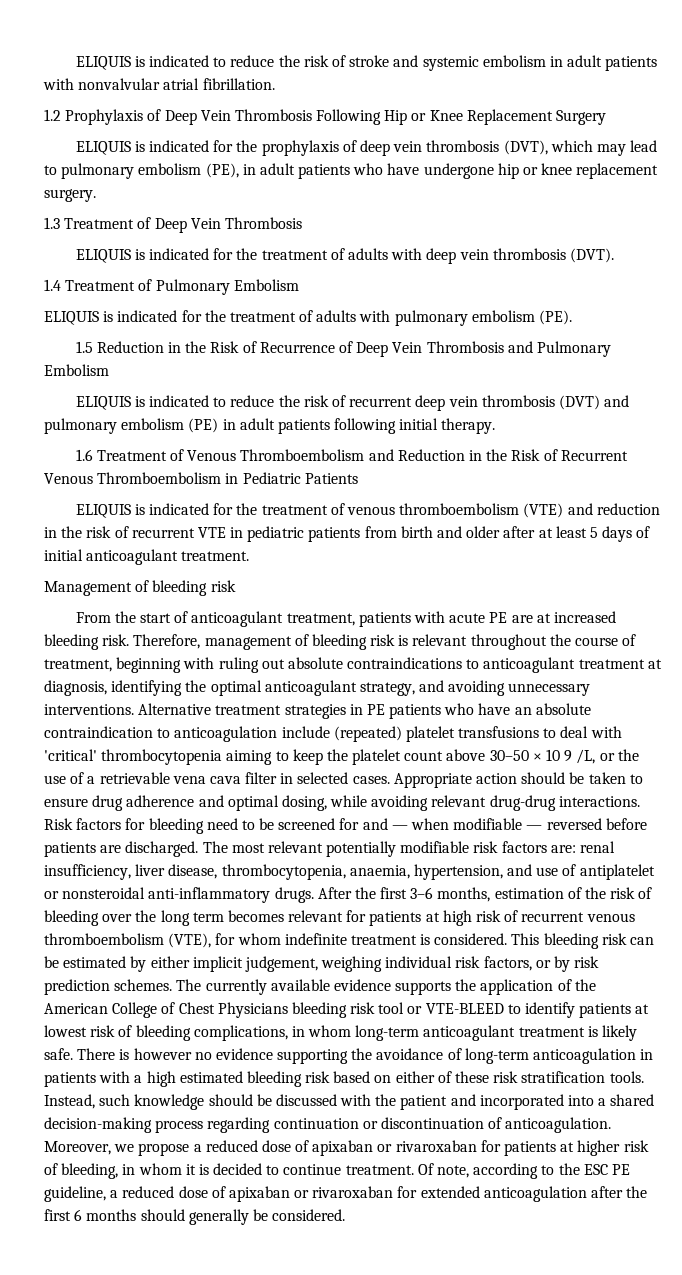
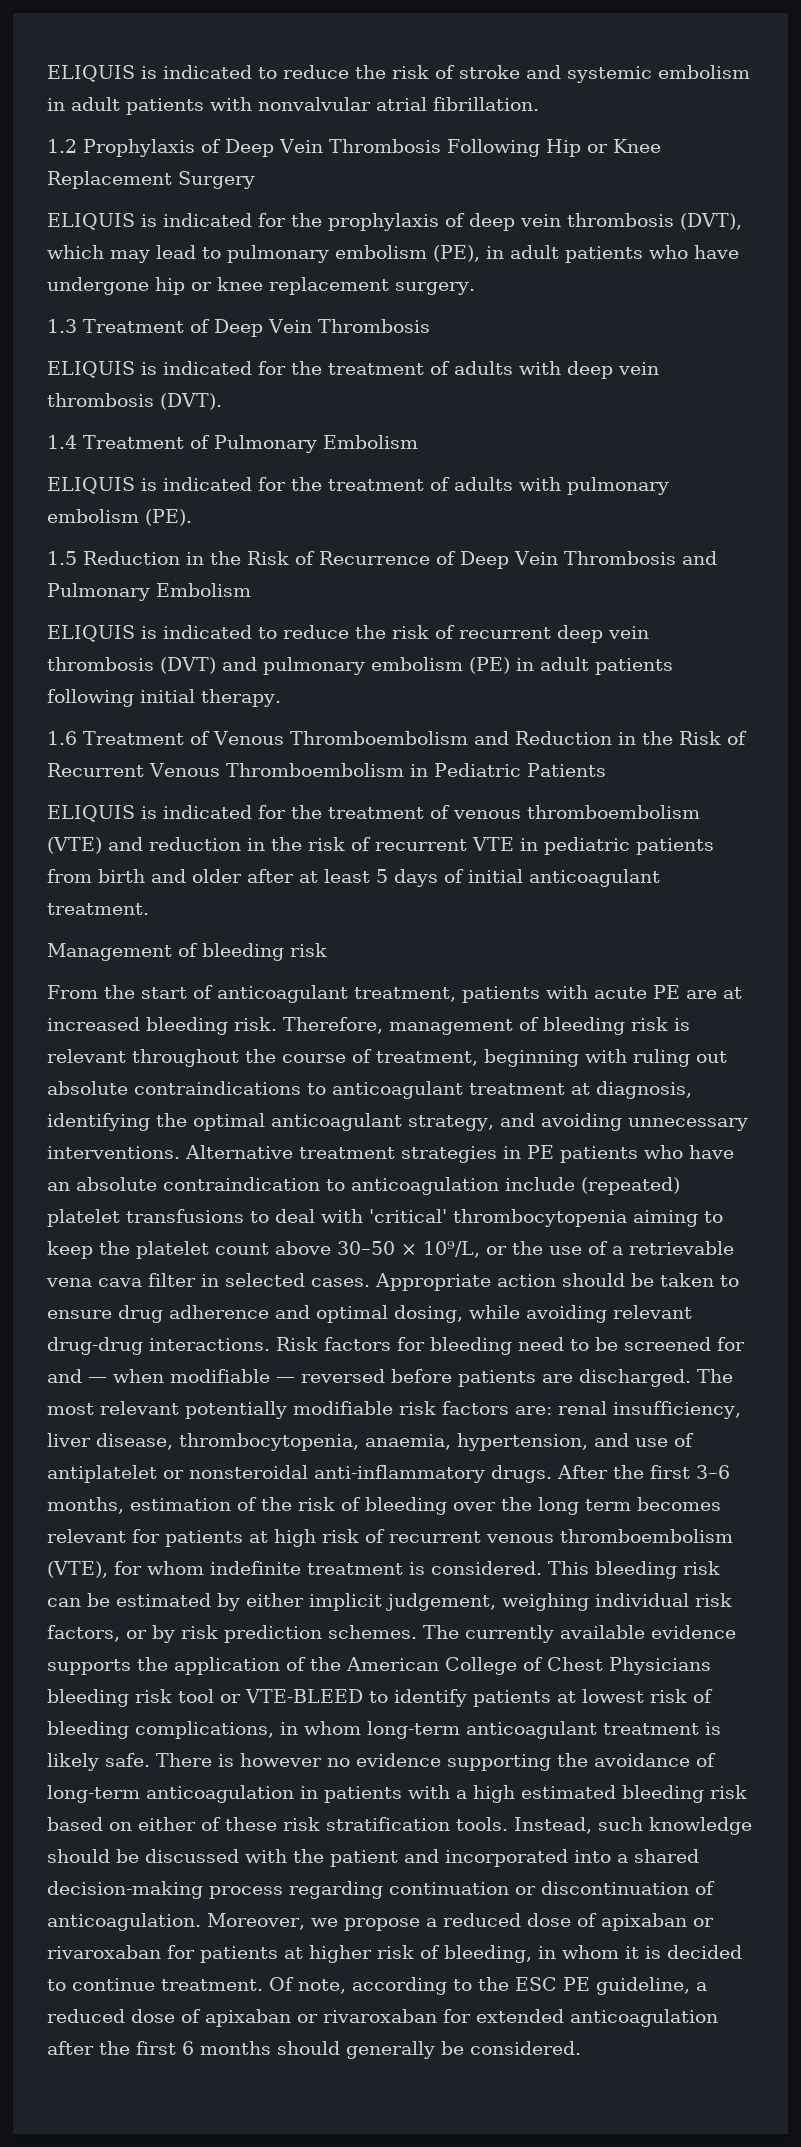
- Alternative treatment strategies in PE patients who have an absolute contraindication to anticoagulation include (repeated) platelet transfusions to deal with 'critical' thrombocytopenia aiming to keep the platelet count above 30–50 × 10 9 /L, or the use of a retrievable vena cava filter in selected cases.
+ Alternative treatment strategies in PE patients who have an absolute contraindication to anticoagulation include (repeated) platelet transfusions to deal with 'critical' thrombocytopenia aiming to keep the platelet count above 30–50 × 10⁹/L, or the use of a retrievable vena cava filter in selected cases.

